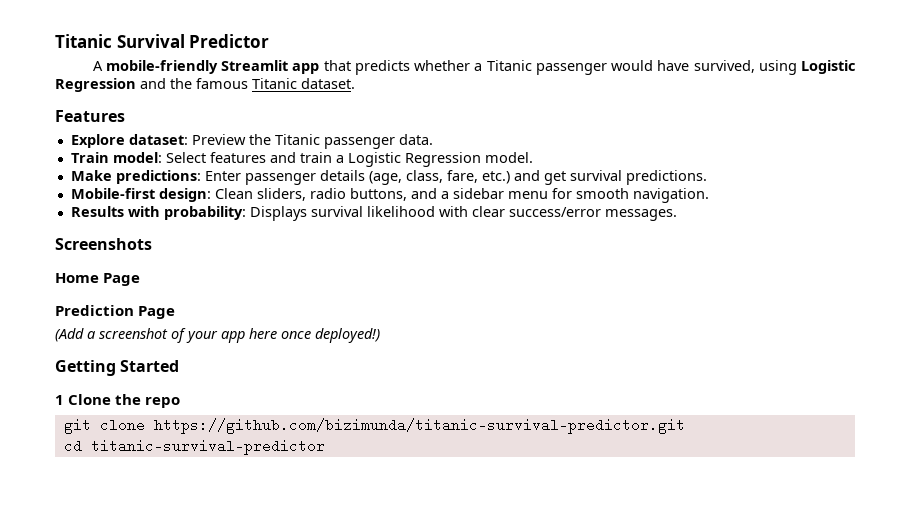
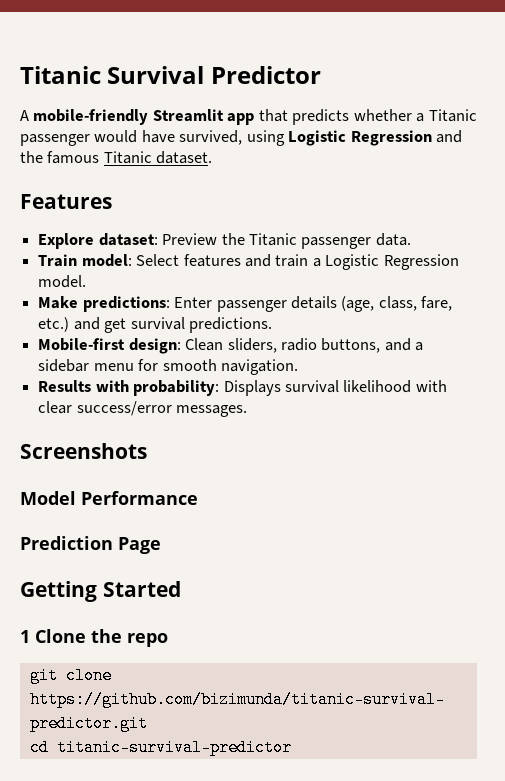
- Home Page
+ Model Performance
- (Add a screenshot of your app here once deployed!)

